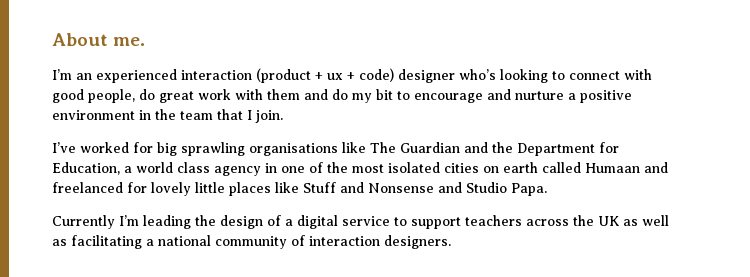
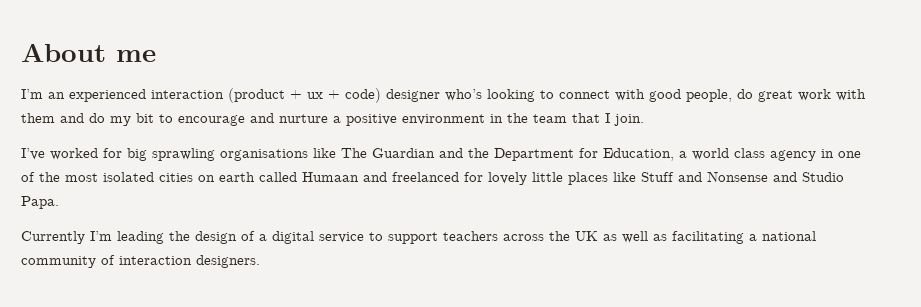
- About me.
+ About me

